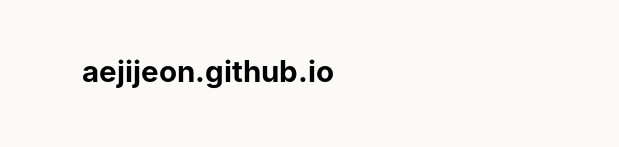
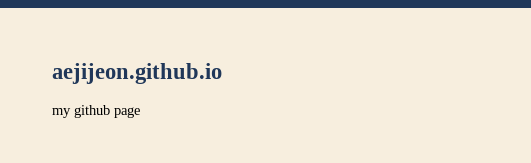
+ my github page

